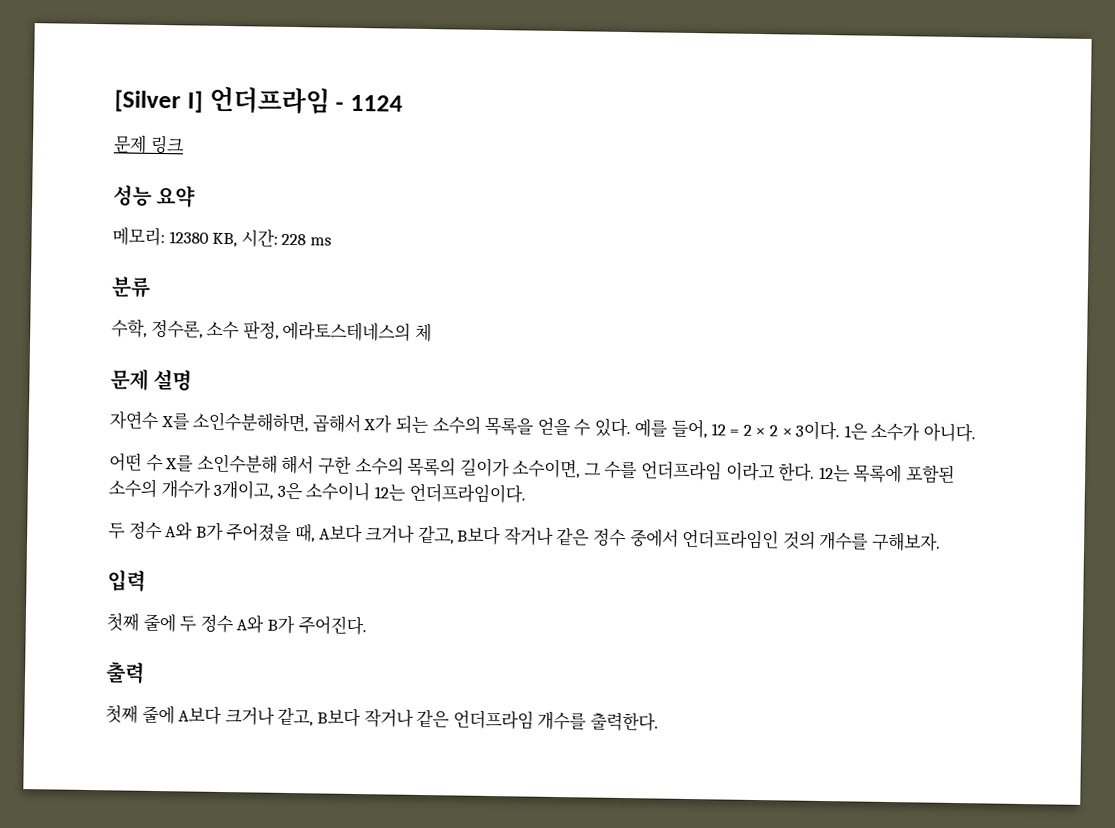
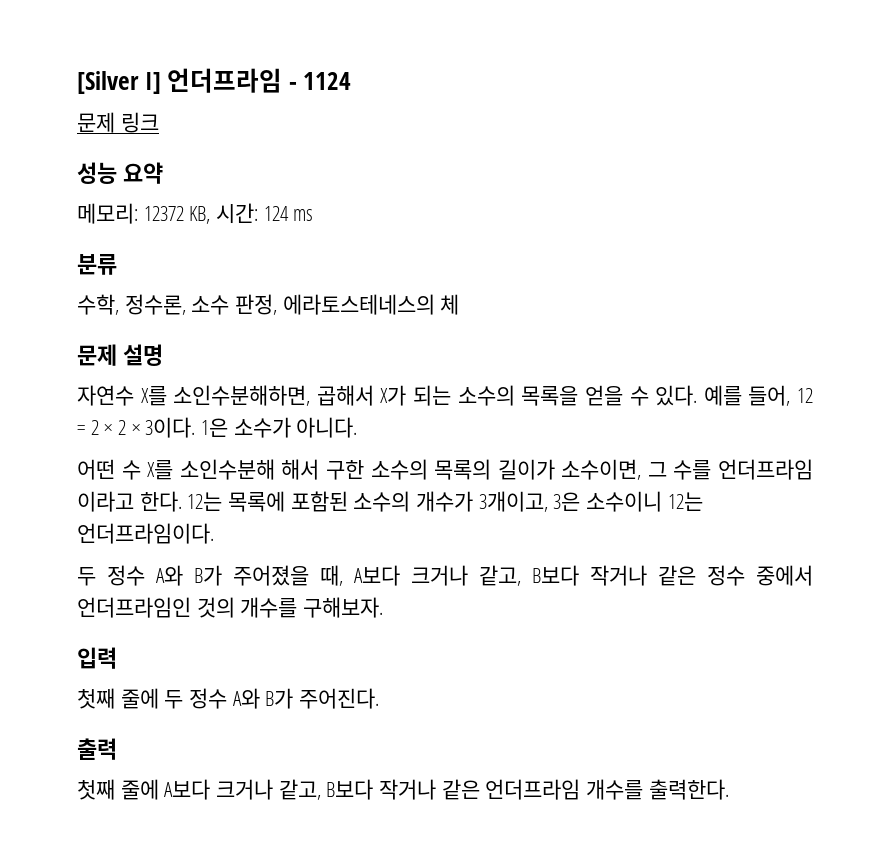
- 메모리: 12380 KB, 시간: 228 ms
+ 메모리: 12372 KB, 시간: 124 ms

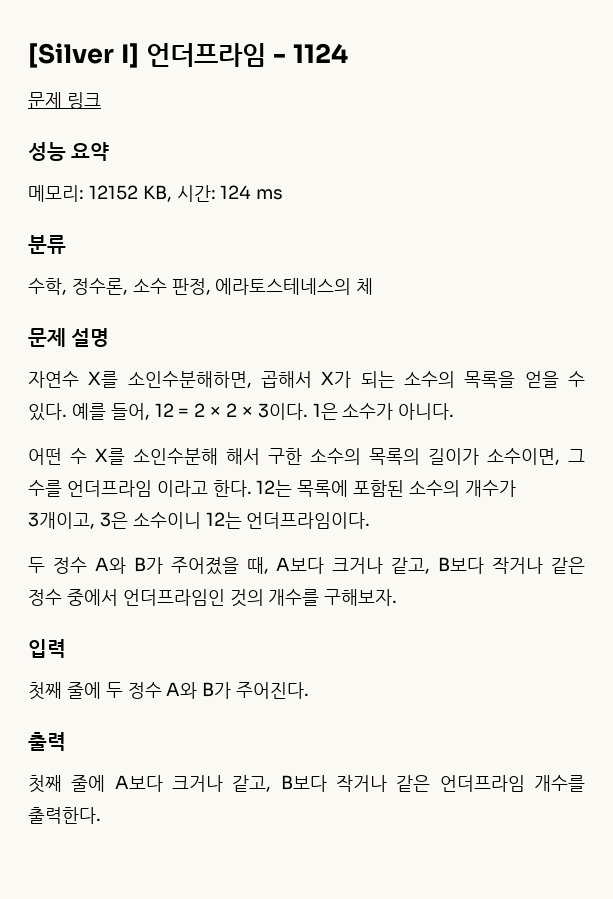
- 메모리: 12372 KB, 시간: 124 ms
+ 메모리: 12152 KB, 시간: 124 ms

